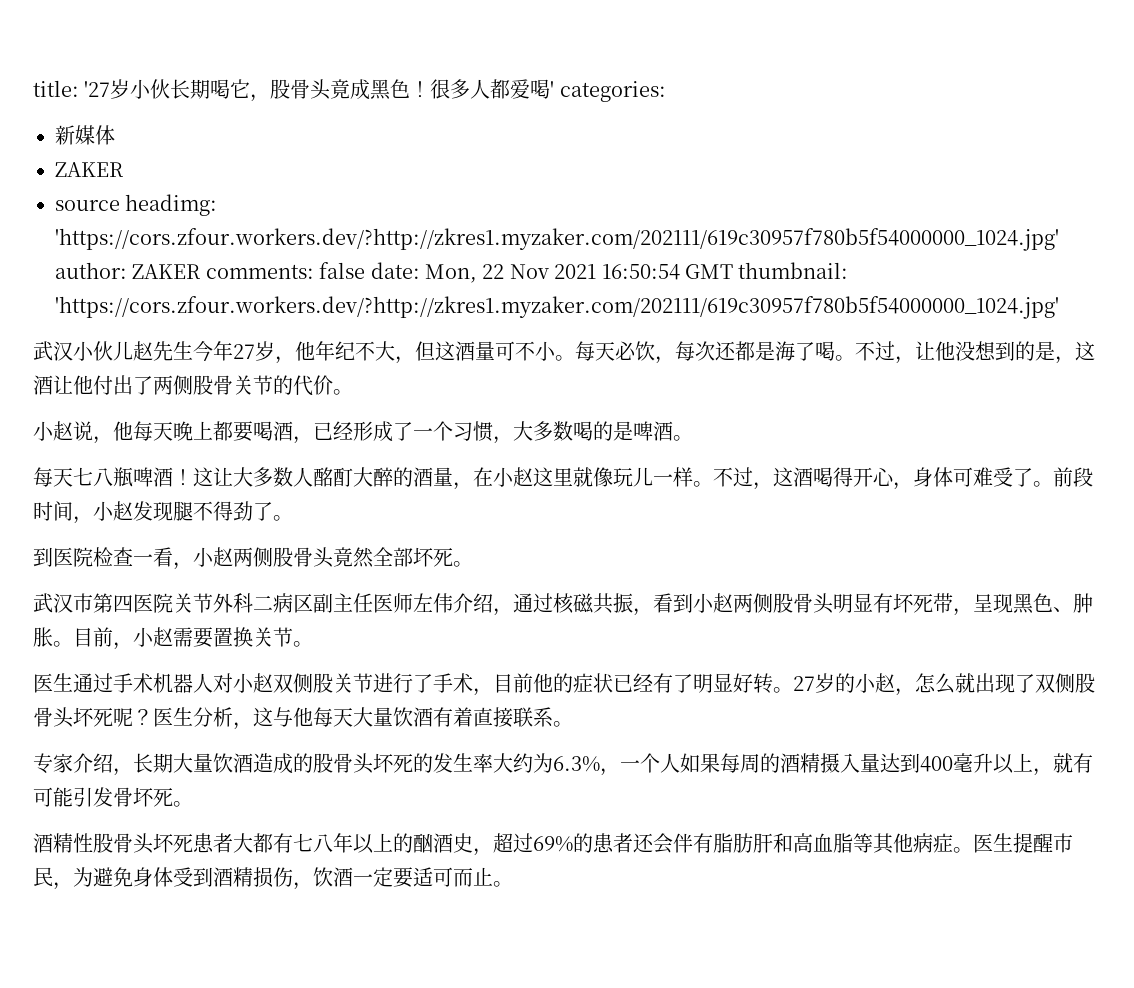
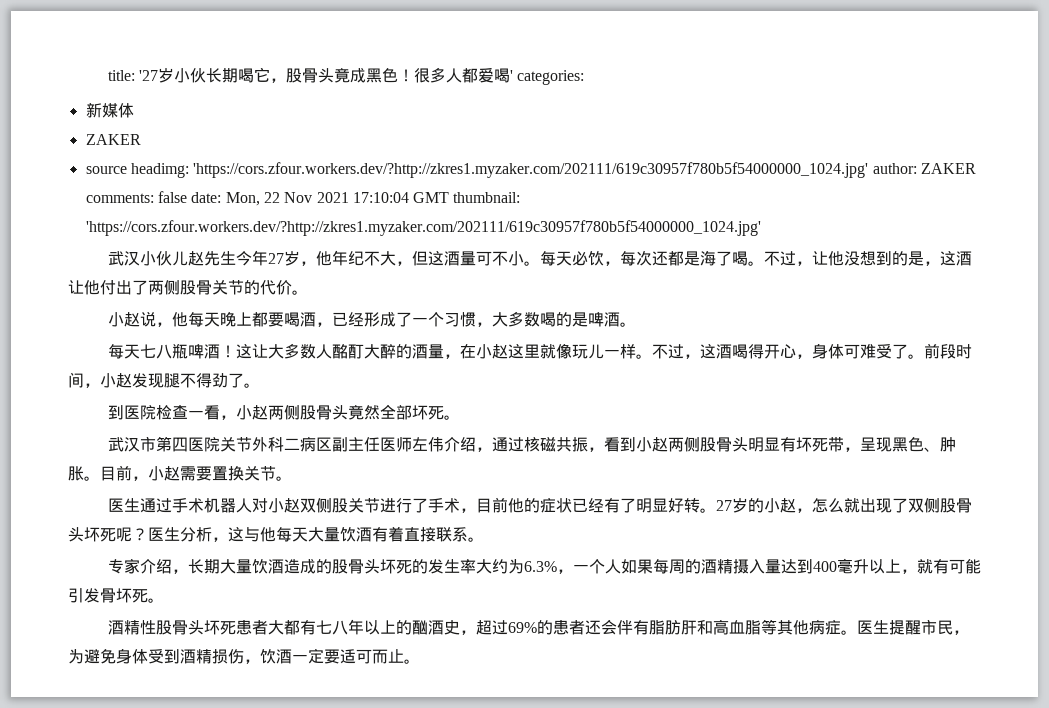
- source headimg: 'https://cors.zfour.workers.dev/?http://zkres1.myzaker.com/202111/619c30957f780b5f54000000_1024.jpg' author: ZAKER comments: false date: Mon, 22 Nov 2021 16:50:54 GMT thumbnail: 'https://cors.zfour.workers.dev/?http://zkres1.myzaker.com/202111/619c30957f780b5f54000000_1024.jpg'
+ source headimg: 'https://cors.zfour.workers.dev/?http://zkres1.myzaker.com/202111/619c30957f780b5f54000000_1024.jpg' author: ZAKER comments: false date: Mon, 22 Nov 2021 17:10:04 GMT thumbnail: 'https://cors.zfour.workers.dev/?http://zkres1.myzaker.com/202111/619c30957f780b5f54000000_1024.jpg'

